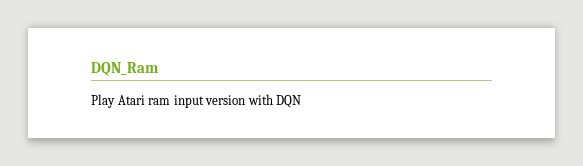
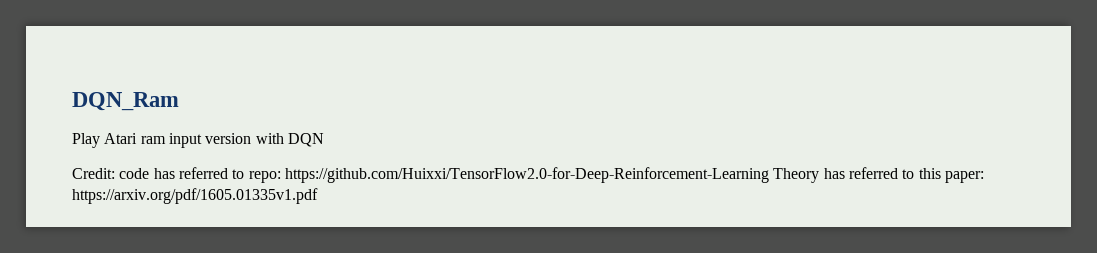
+ Credit: code has referred to repo: https://github.com/Huixxi/TensorFlow2.0-for-Deep-Reinforcement-Learning Theory has referred to this paper: https://arxiv.org/pdf/1605.01335v1.pdf

